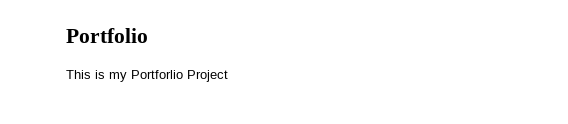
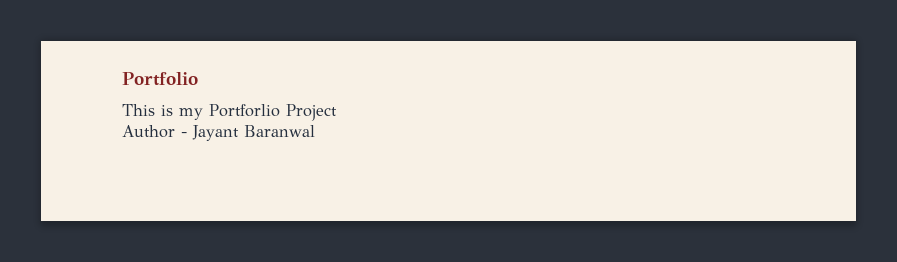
+ Author - Jayant Baranwal

